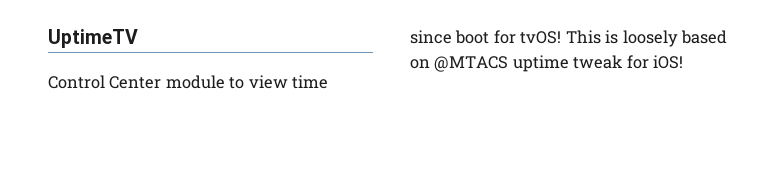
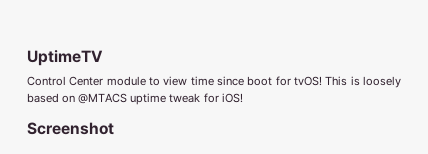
+ Screenshot

